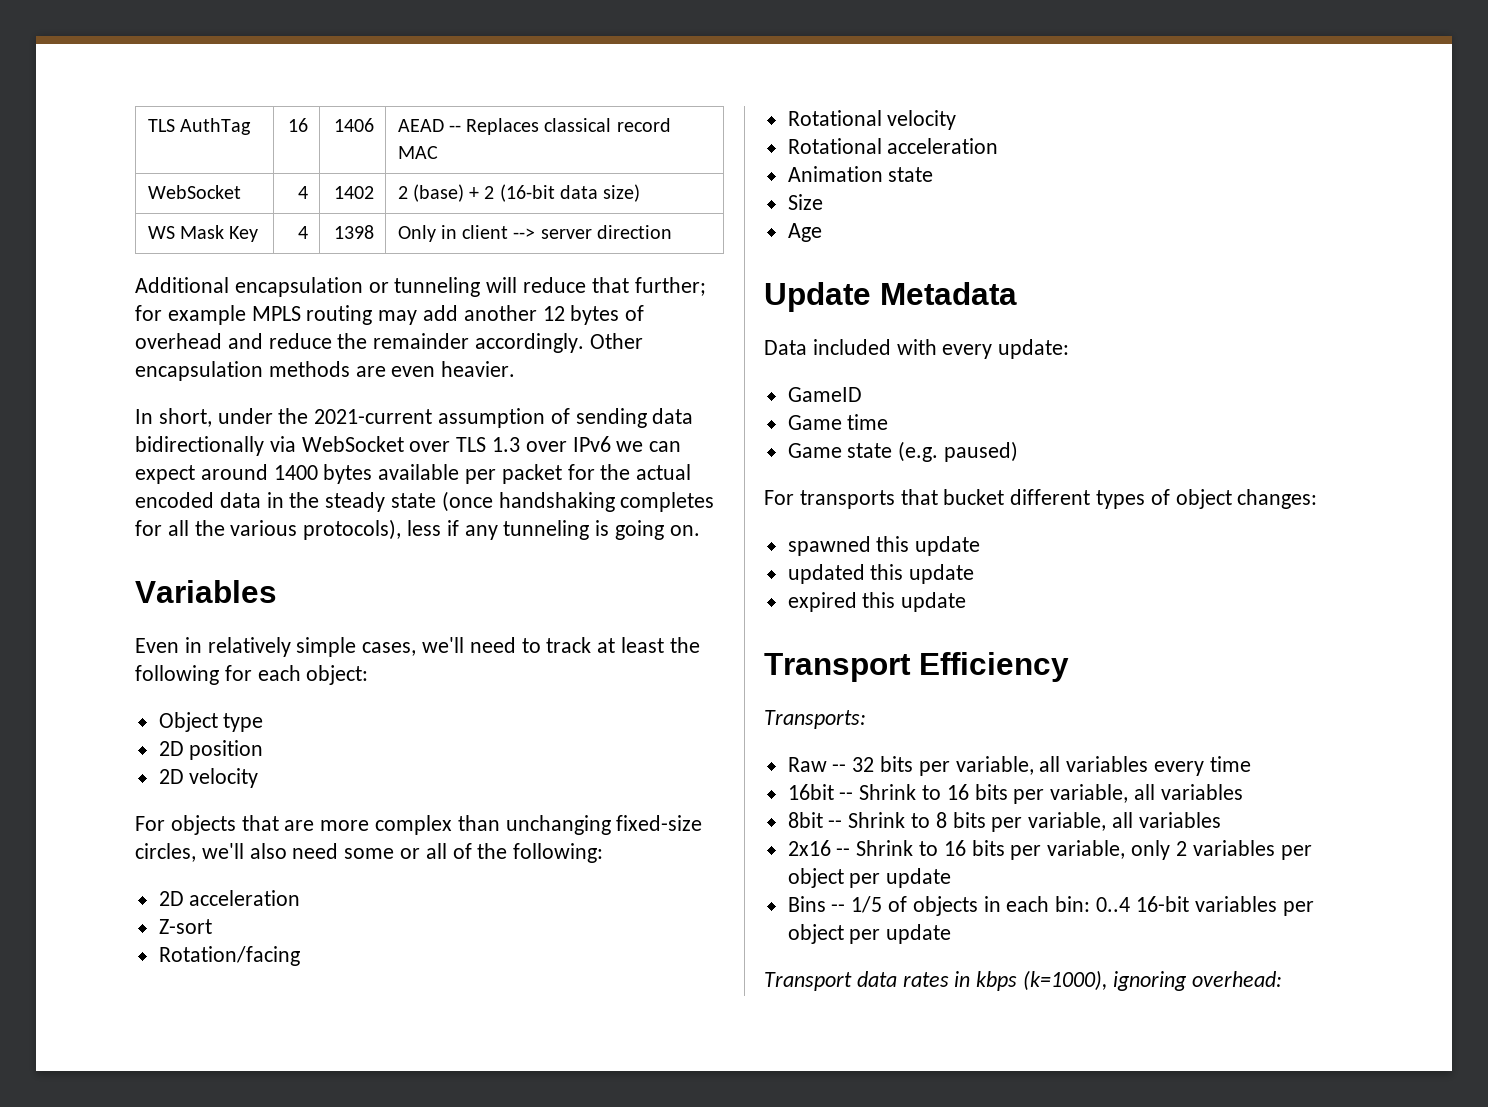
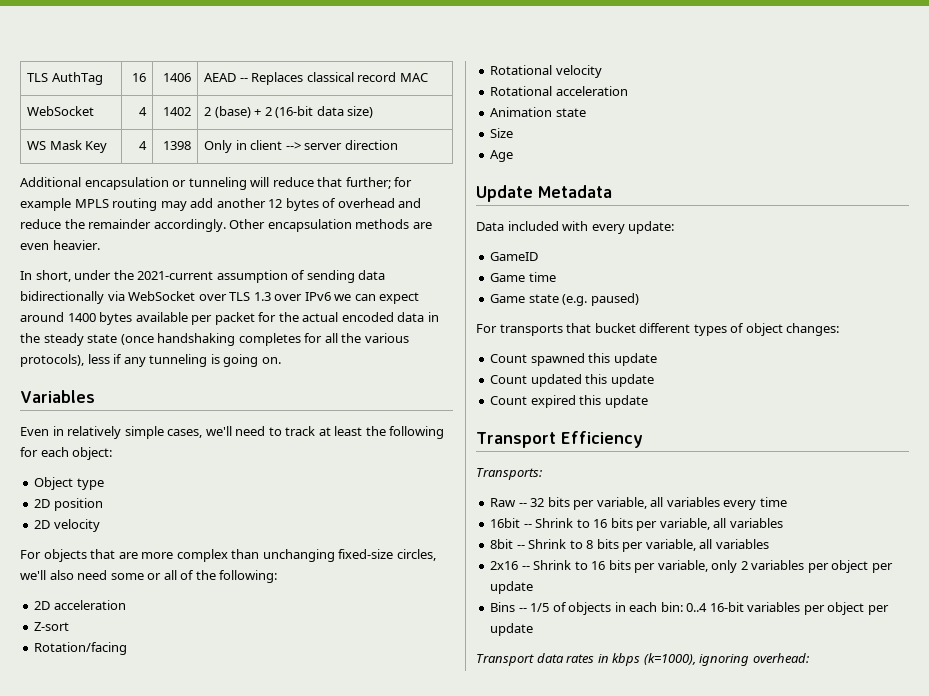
- spawned this update
+ Count spawned this update
- updated this update
+ Count updated this update
- expired this update
+ Count expired this update

